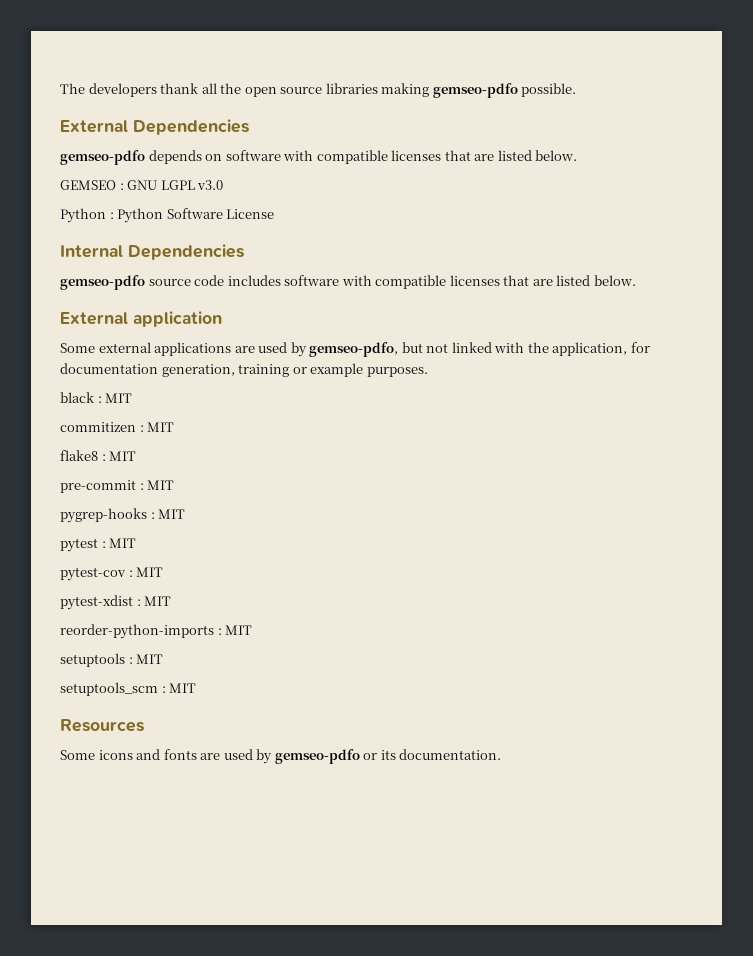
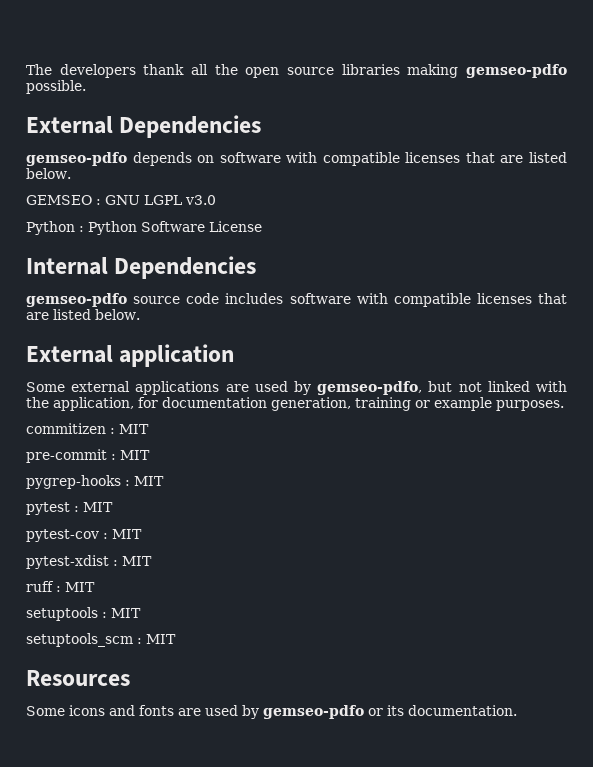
- black : MIT
- flake8 : MIT
- reorder-python-imports : MIT
+ ruff : MIT

